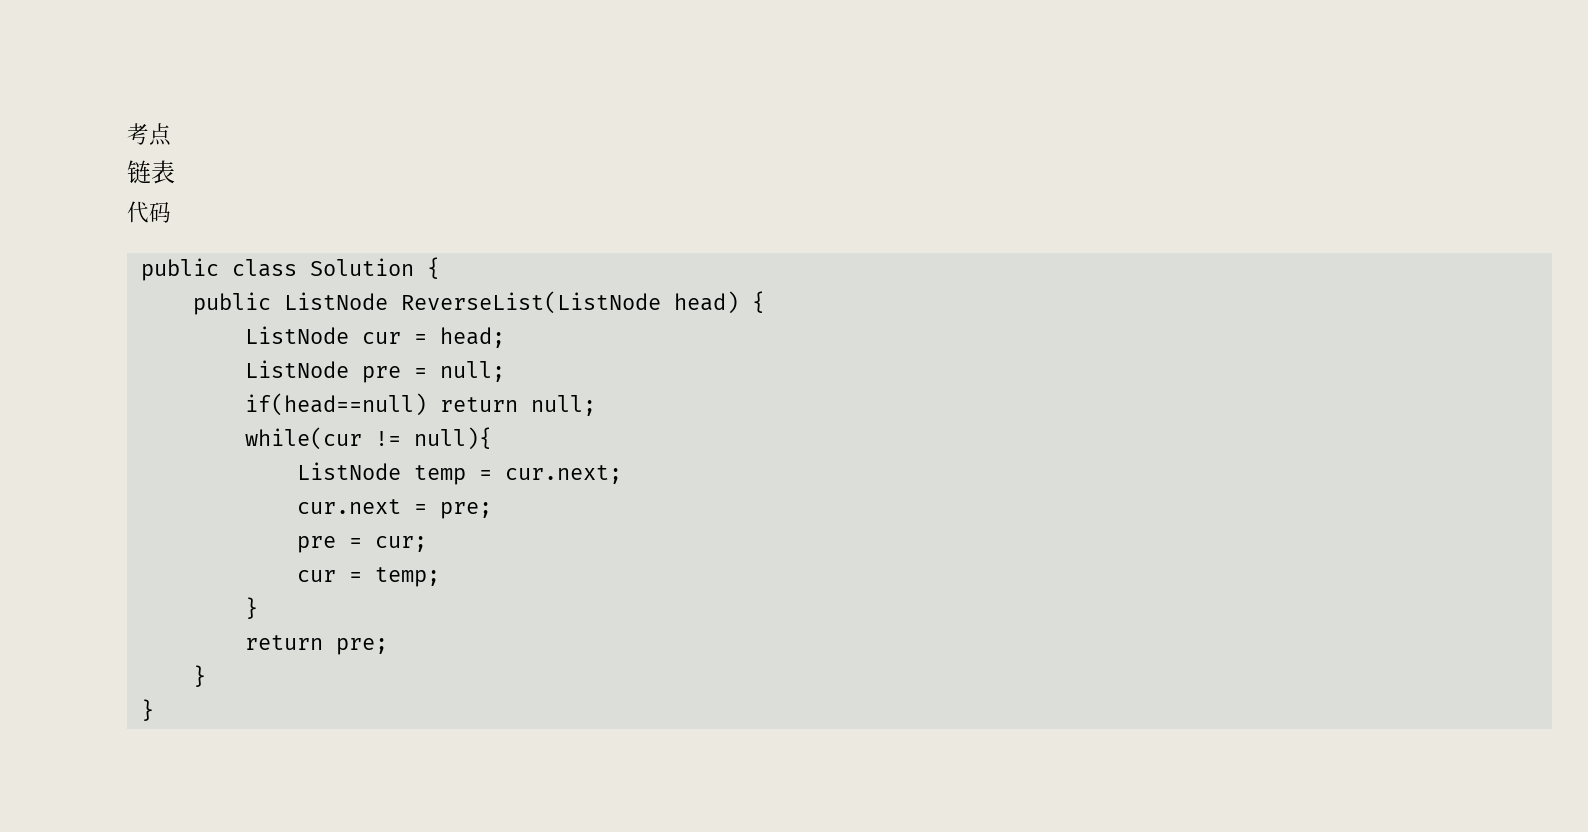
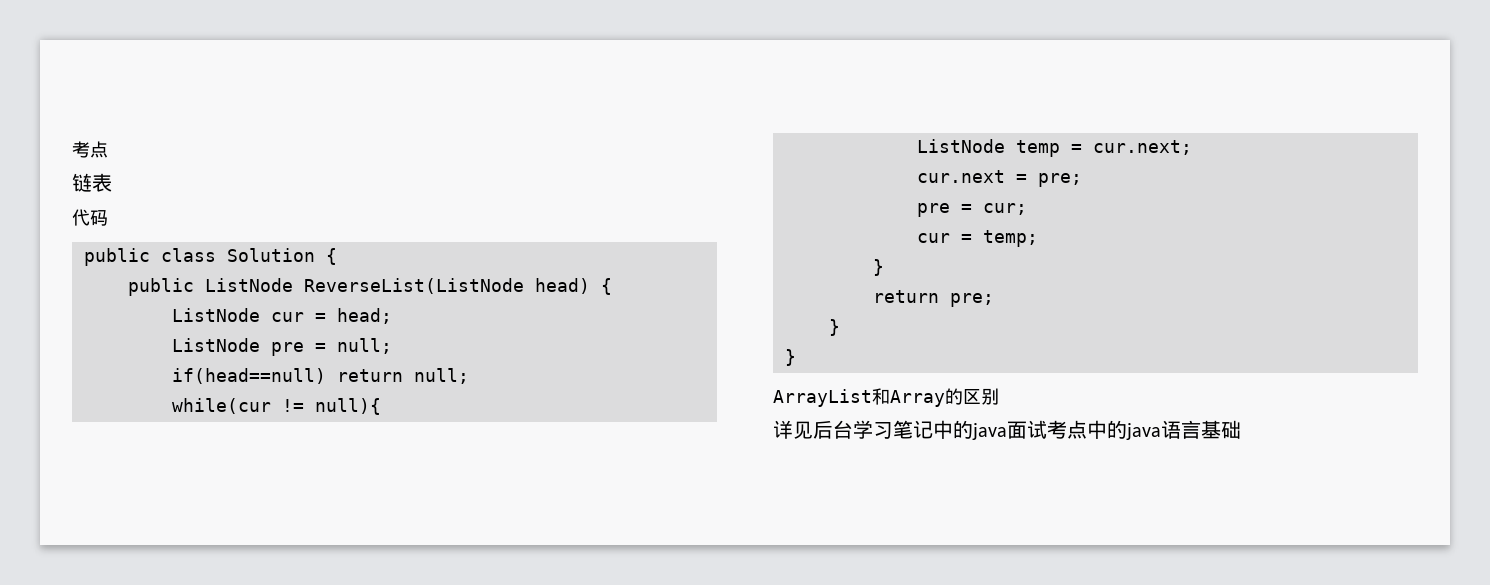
+ ArrayList和Array的区别
+ 详见后台学习笔记中的java面试考点中的java语言基础

